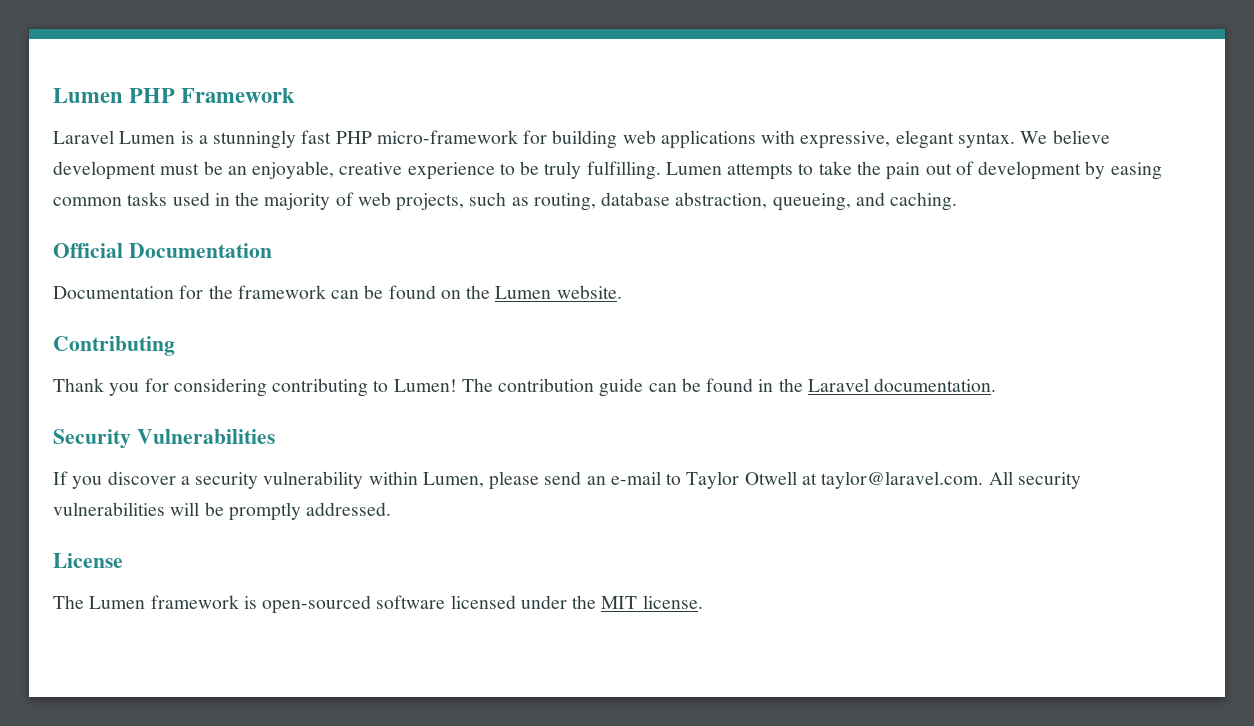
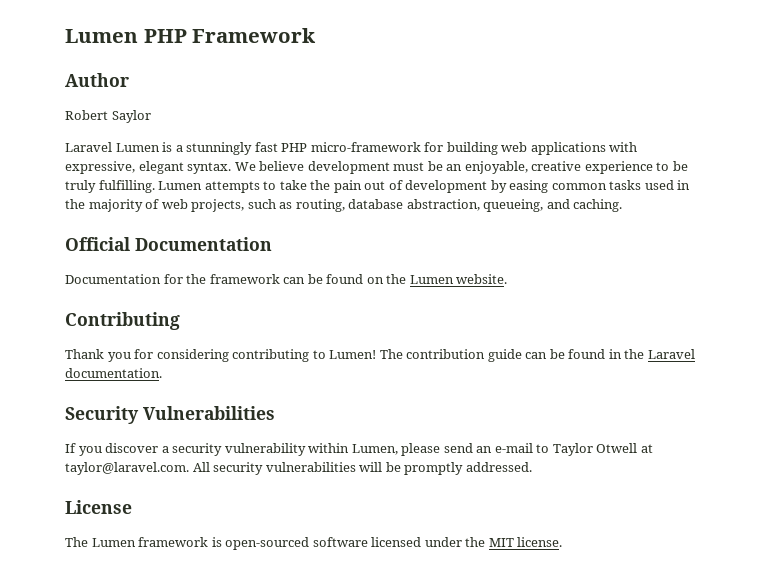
+ Author
+ Robert Saylor

